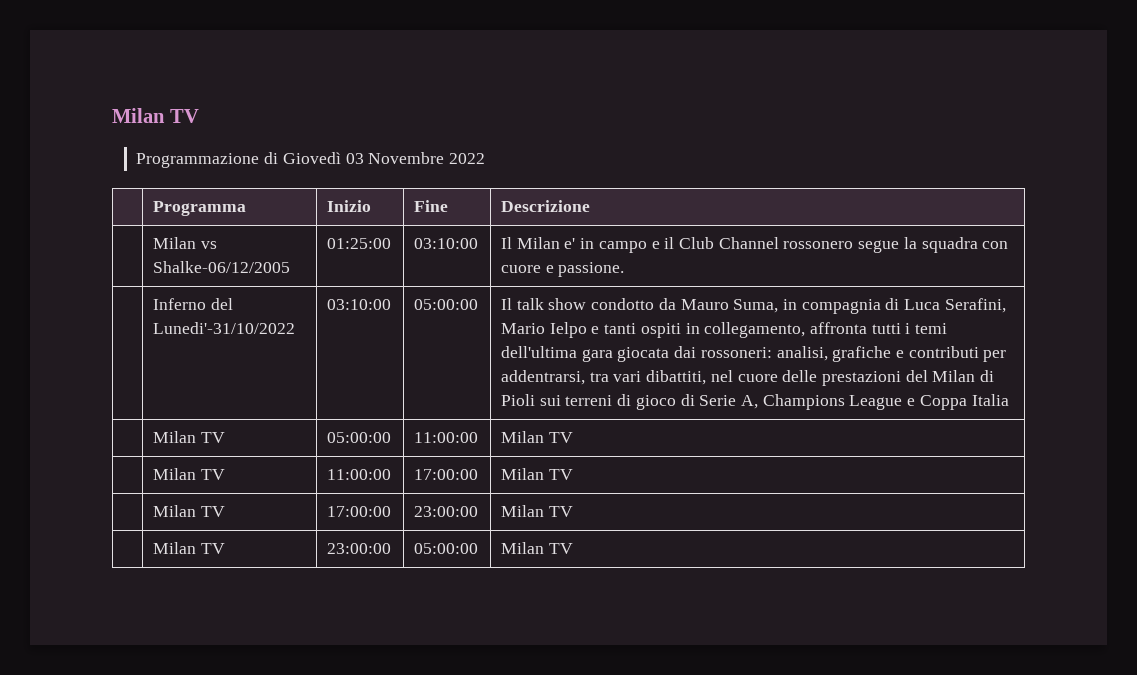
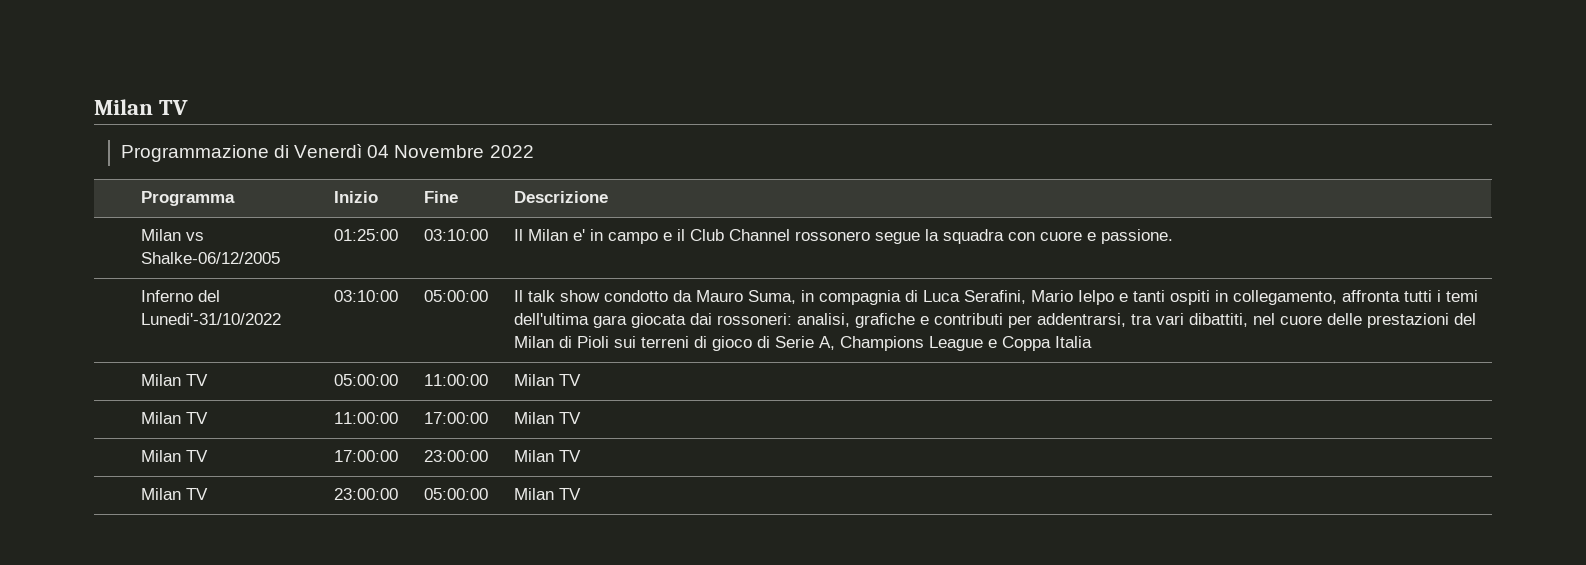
- Programmazione di Giovedì 03 Novembre 2022
+ Programmazione di Venerdì 04 Novembre 2022

